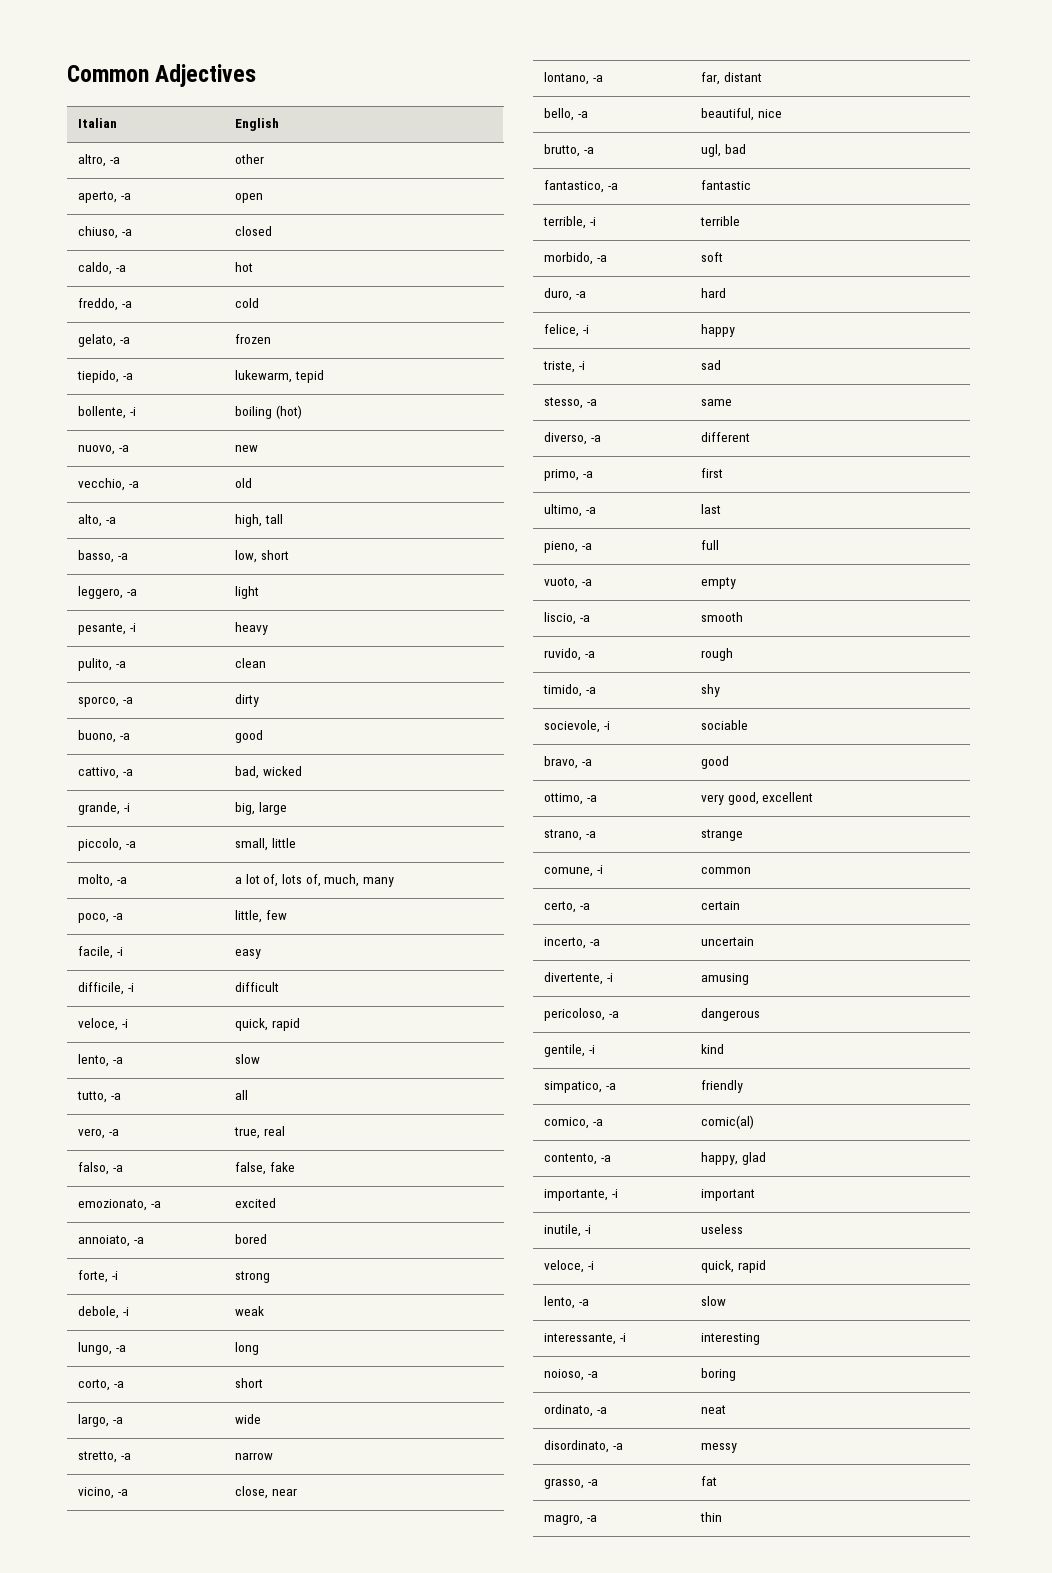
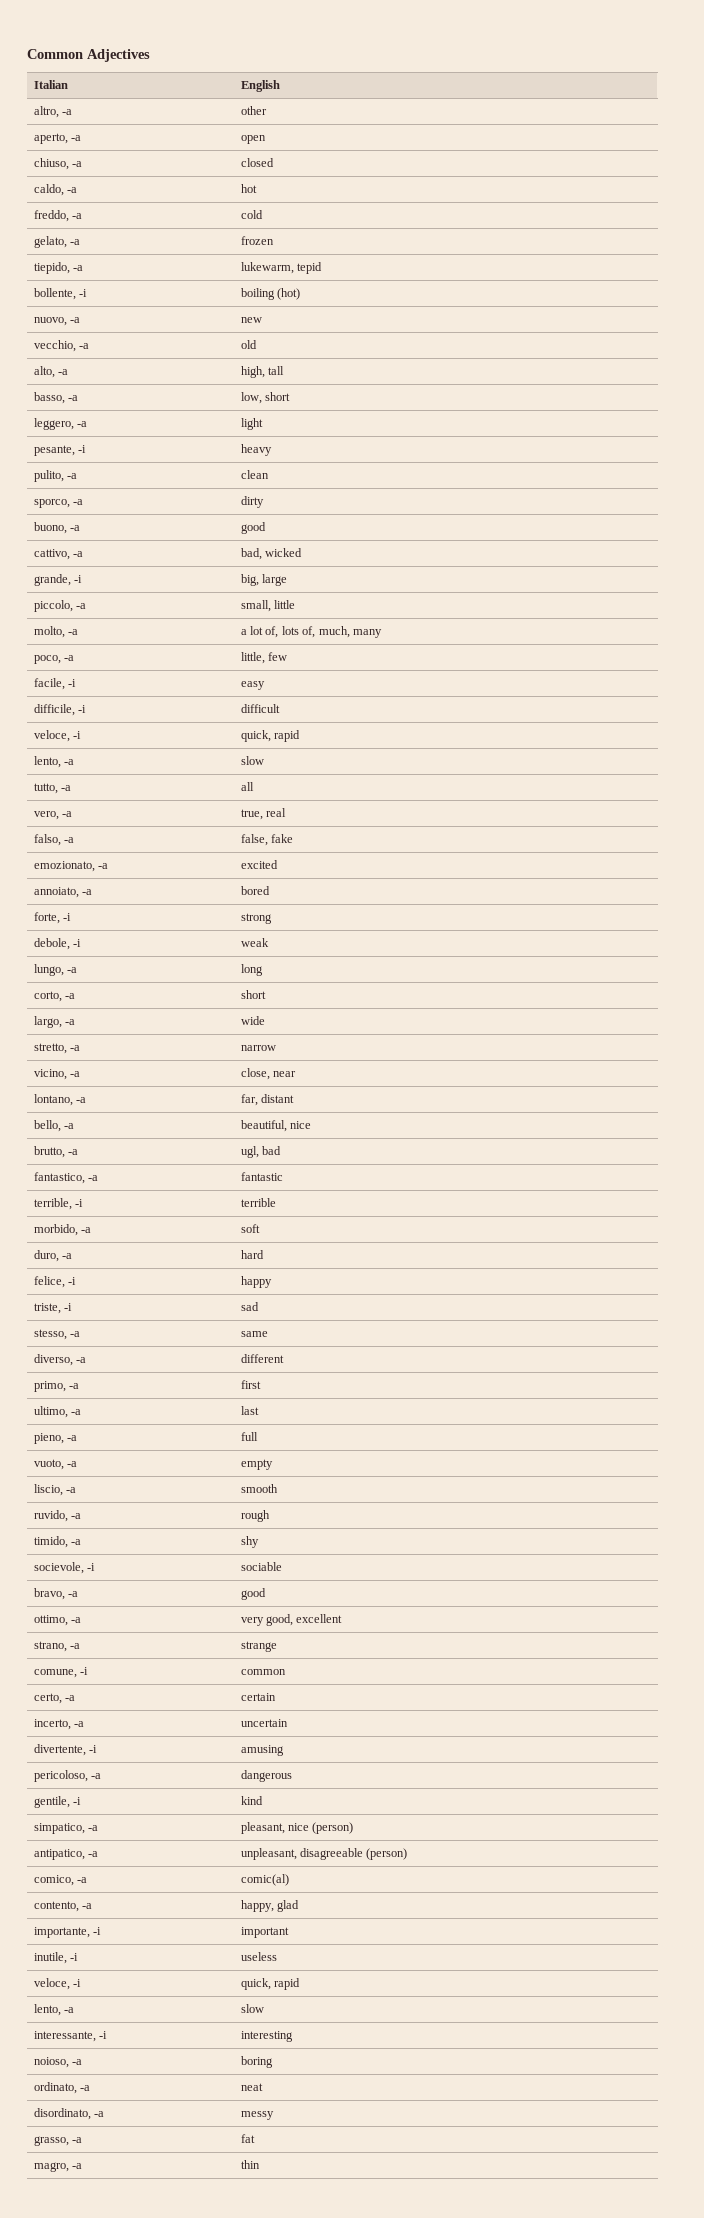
- simpatico, -a | friendly
+ simpatico, -a | pleasant, nice (person)
+ antipatico, -a | unpleasant, disagreeable (person)

